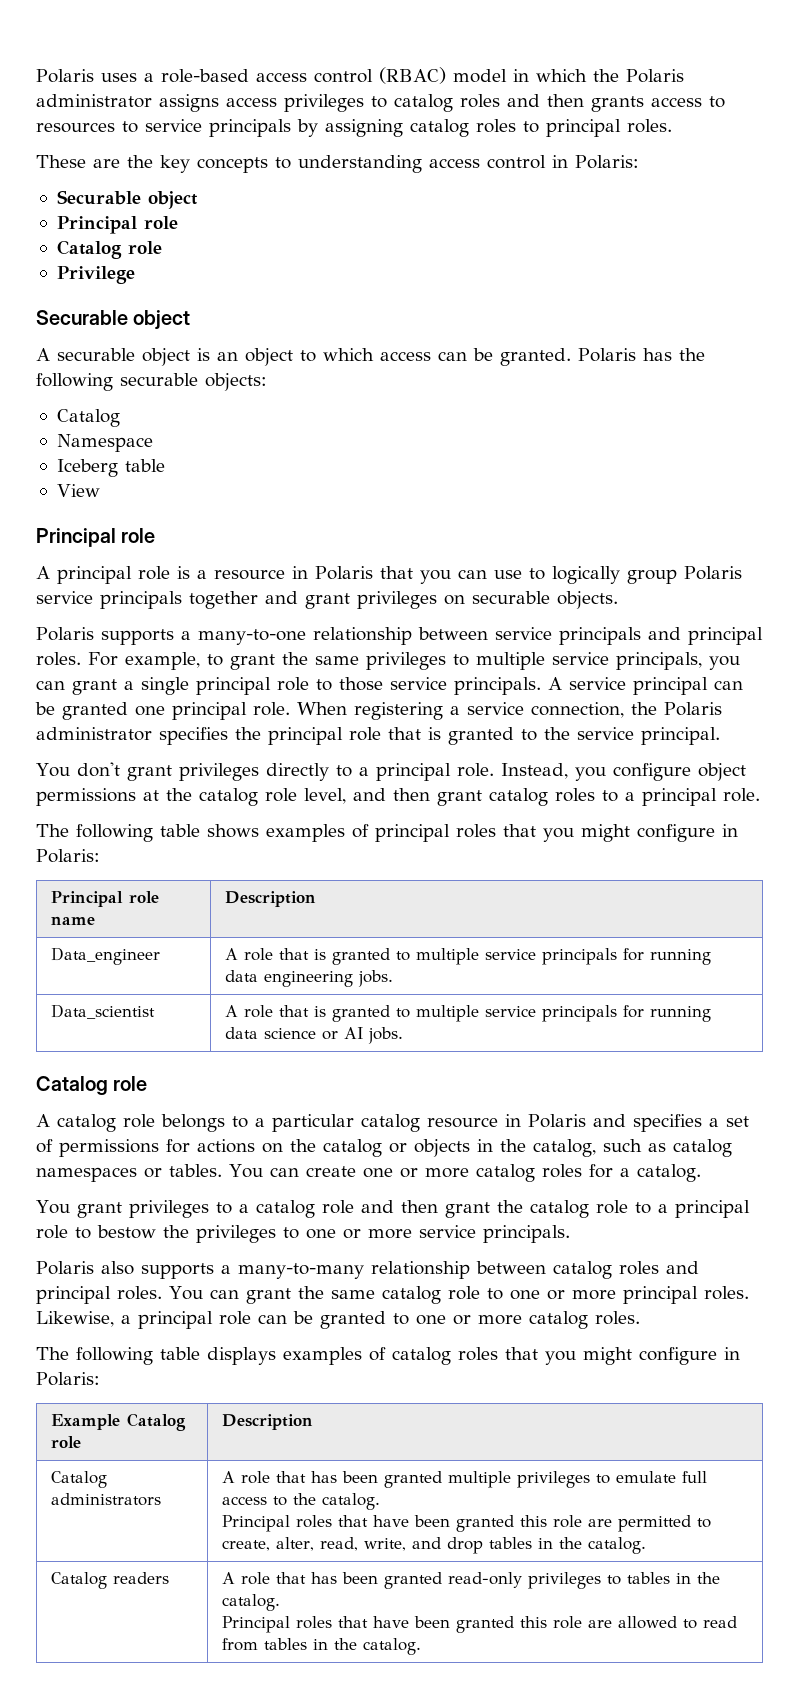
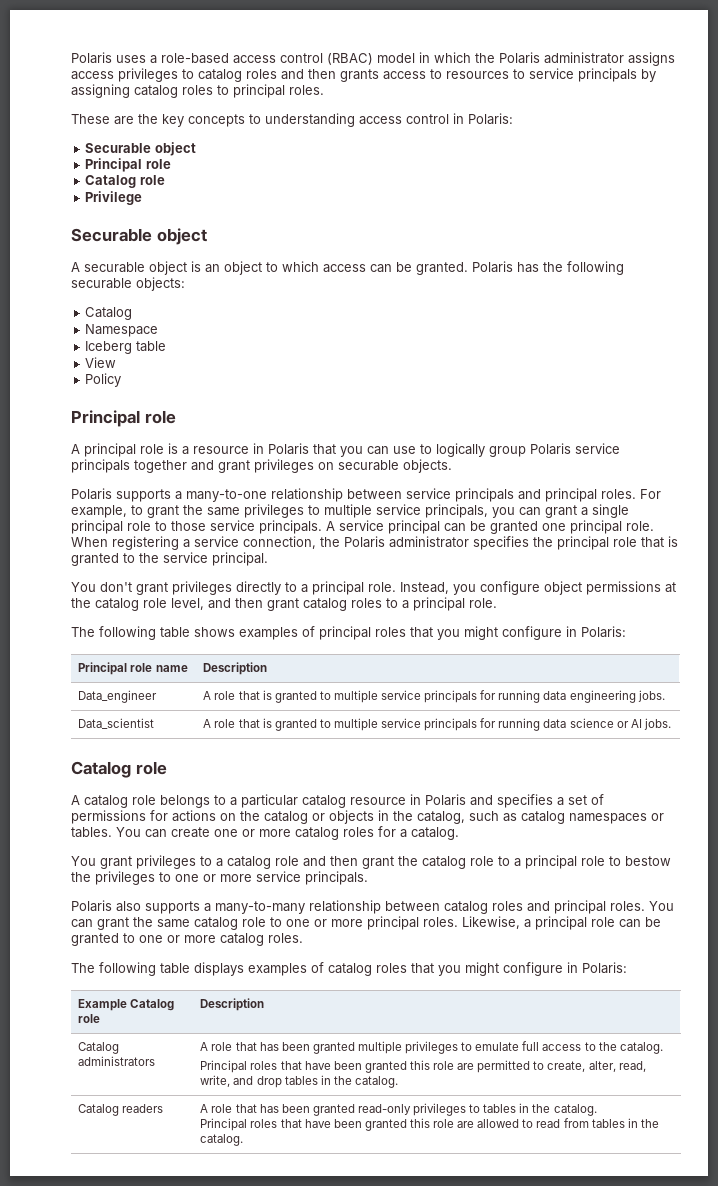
+ Policy

